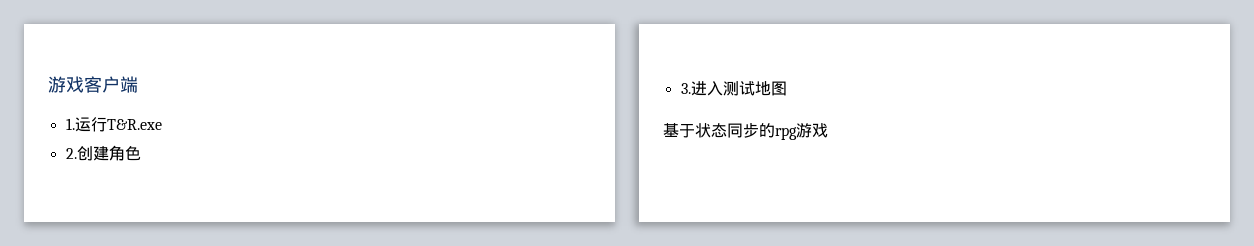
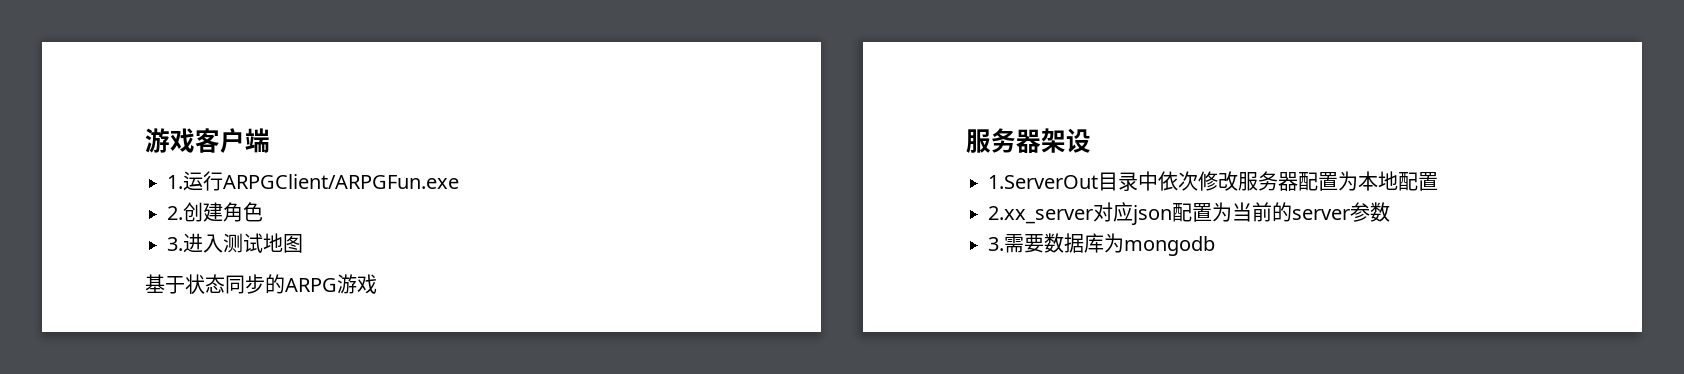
- 1.运行T&R.exe
+ 1.运行ARPGClient/ARPGFun.exe
- 基于状态同步的rpg游戏
+ 基于状态同步的ARPG游戏
+ 服务器架设
+ 1.ServerOut目录中依次修改服务器配置为本地配置
+ 2.xx_server对应json配置为当前的server参数
+ 3.需要数据库为mongodb

